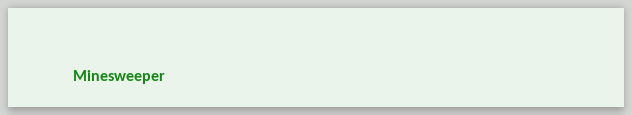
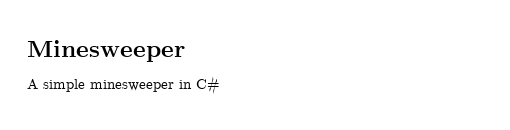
+ A simple minesweeper in C#

